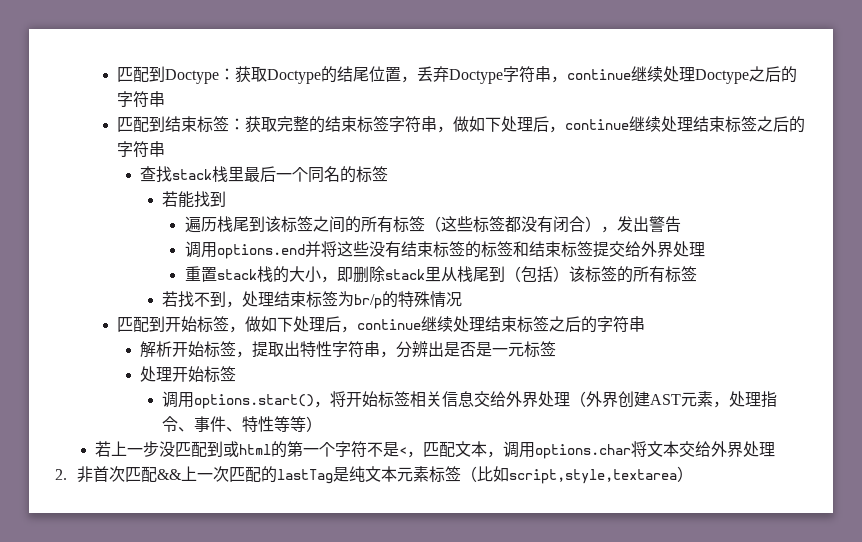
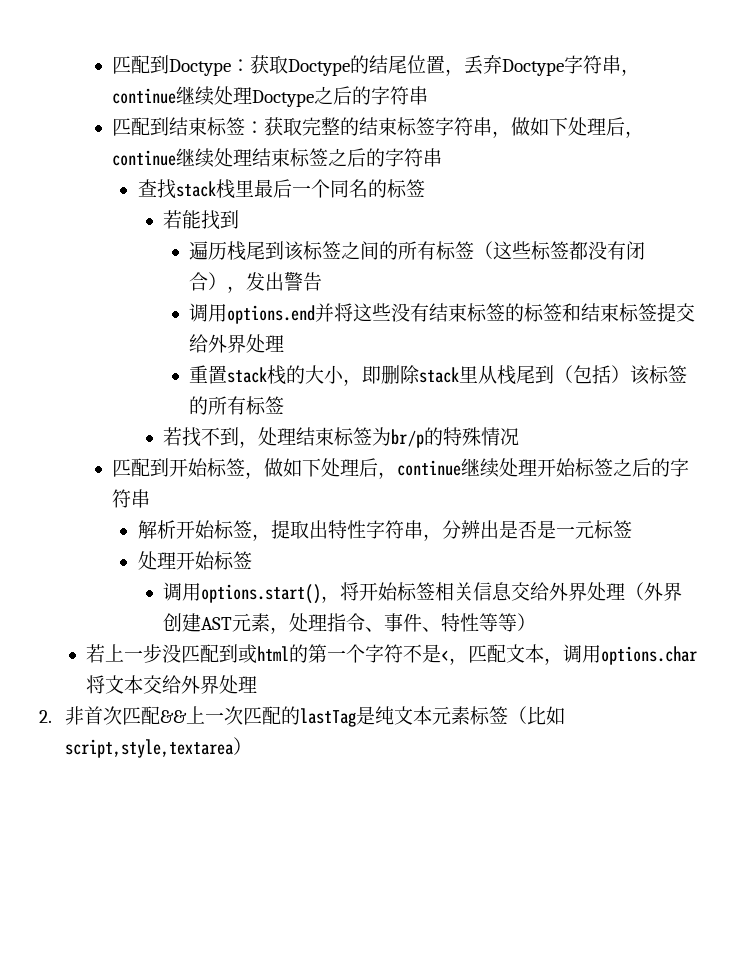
- 匹配到开始标签，做如下处理后，continue继续处理结束标签之后的字符串
+ 匹配到开始标签，做如下处理后，continue继续处理开始标签之后的字符串

